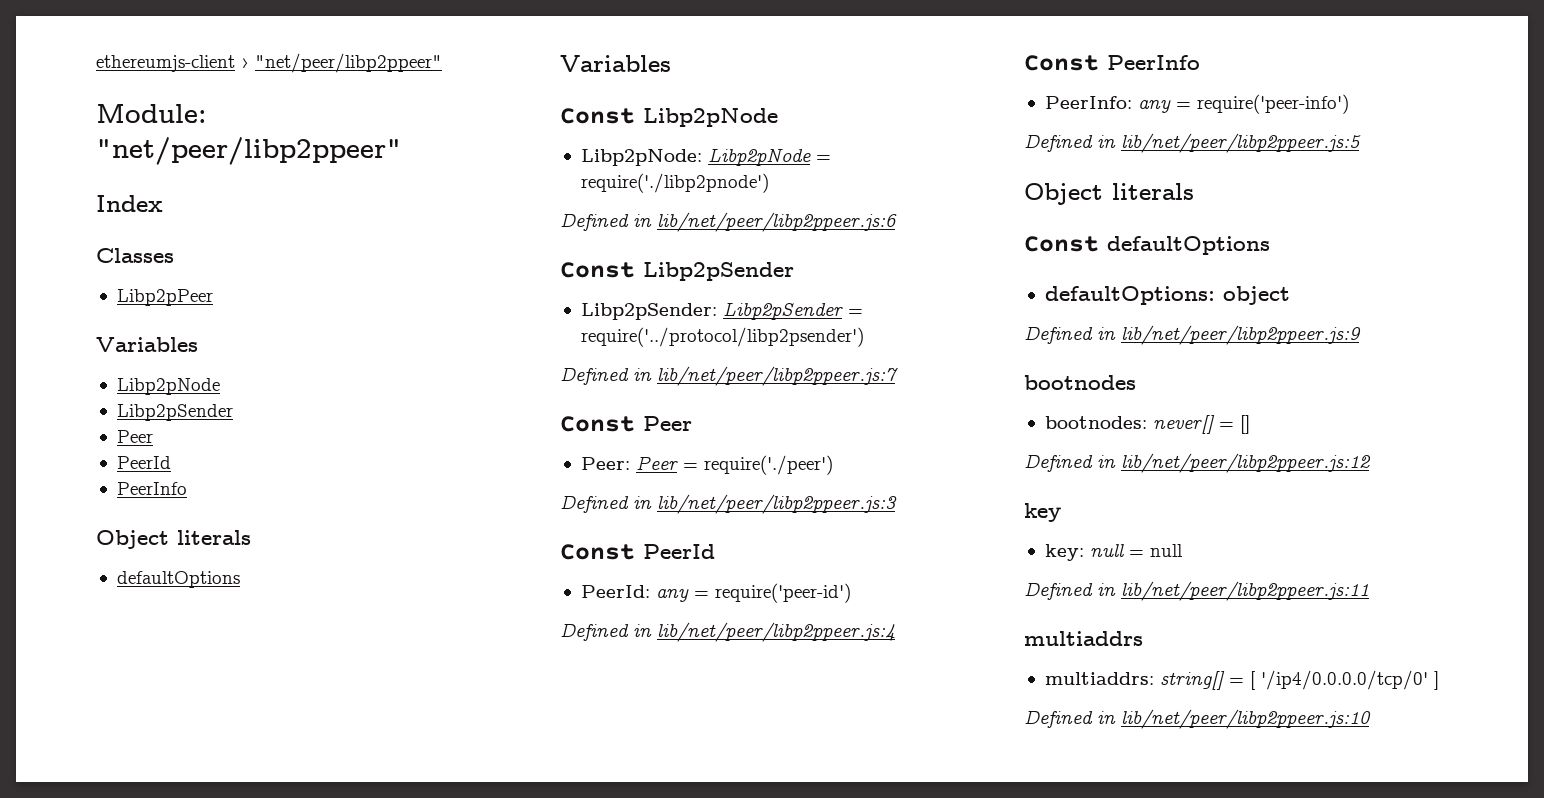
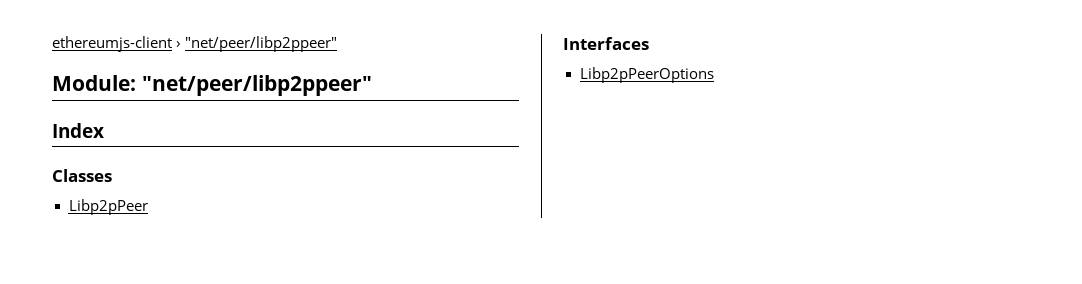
  Libp2pPeer
- Variables
- Libp2pNode
- Libp2pSender
- Peer
- PeerId
- PeerInfo
- Object literals
- defaultOptions
- Variables
- Const Libp2pNode
- Libp2pNode: Libp2pNode = require('./libp2pnode')
- Defined in lib/net/peer/libp2ppeer.js:6
- Const Libp2pSender
- Libp2pSender: Libp2pSender = require('../protocol/libp2psender')
- Defined in lib/net/peer/libp2ppeer.js:7
- Const Peer
- Peer: Peer = require('./peer')
- Defined in lib/net/peer/libp2ppeer.js:3
- Const PeerId
- PeerId: any = require('peer-id')
- Defined in lib/net/peer/libp2ppeer.js:4
- Const PeerInfo
- PeerInfo: any = require('peer-info')
- Defined in lib/net/peer/libp2ppeer.js:5
- Object literals
- Const defaultOptions
- defaultOptions: object
- Defined in lib/net/peer/libp2ppeer.js:9
- bootnodes
- bootnodes: never[] = []
- Defined in lib/net/peer/libp2ppeer.js:12
- key
- key: null = null
- Defined in lib/net/peer/libp2ppeer.js:11
- multiaddrs
- multiaddrs: string[] = [ '/ip4/0.0.0.0/tcp/0' ]
- Defined in lib/net/peer/libp2ppeer.js:10
+ Interfaces
+ Libp2pPeerOptions

